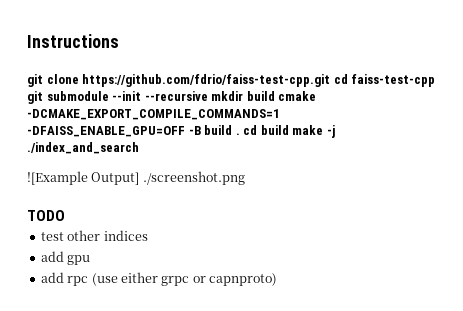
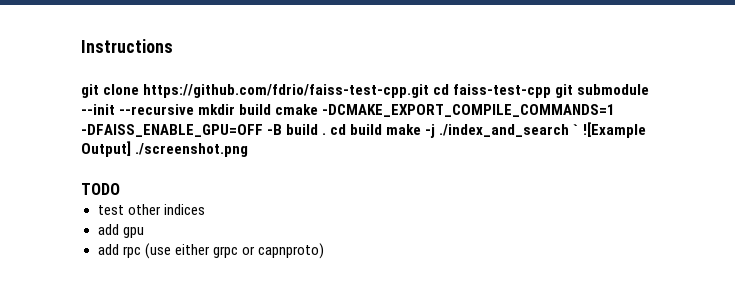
- git clone https://github.com/fdrio/faiss-test-cpp.git cd faiss-test-cpp git submodule --init --recursive mkdir build cmake -DCMAKE_EXPORT_COMPILE_COMMANDS=1 -DFAISS_ENABLE_GPU=OFF -B build . cd build make -j ./index_and_search
- ![Example Output] ./screenshot.png
+ git clone https://github.com/fdrio/faiss-test-cpp.git cd faiss-test-cpp git submodule --init --recursive mkdir build cmake -DCMAKE_EXPORT_COMPILE_COMMANDS=1 -DFAISS_ENABLE_GPU=OFF -B build . cd build make -j ./index_and_search ` ![Example Output] ./screenshot.png

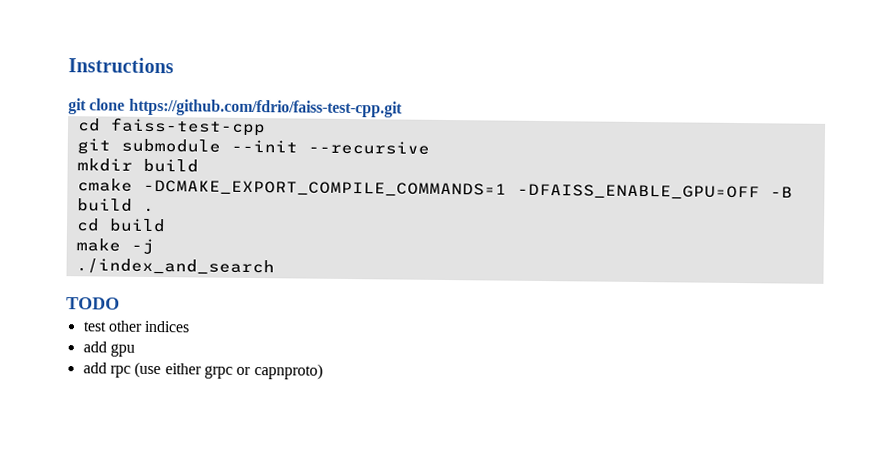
- git clone https://github.com/fdrio/faiss-test-cpp.git cd faiss-test-cpp git submodule --init --recursive mkdir build cmake -DCMAKE_EXPORT_COMPILE_COMMANDS=1 -DFAISS_ENABLE_GPU=OFF -B build . cd build make -j ./index_and_search ` ![Example Output] ./screenshot.png
+ git clone https://github.com/fdrio/faiss-test-cpp.git
+ cd faiss-test-cpp
+ git submodule --init --recursive
+ mkdir build
+ cmake -DCMAKE_EXPORT_COMPILE_COMMANDS=1 -DFAISS_ENABLE_GPU=OFF -B build .
+ cd build
+ make -j
+ ./index_and_search

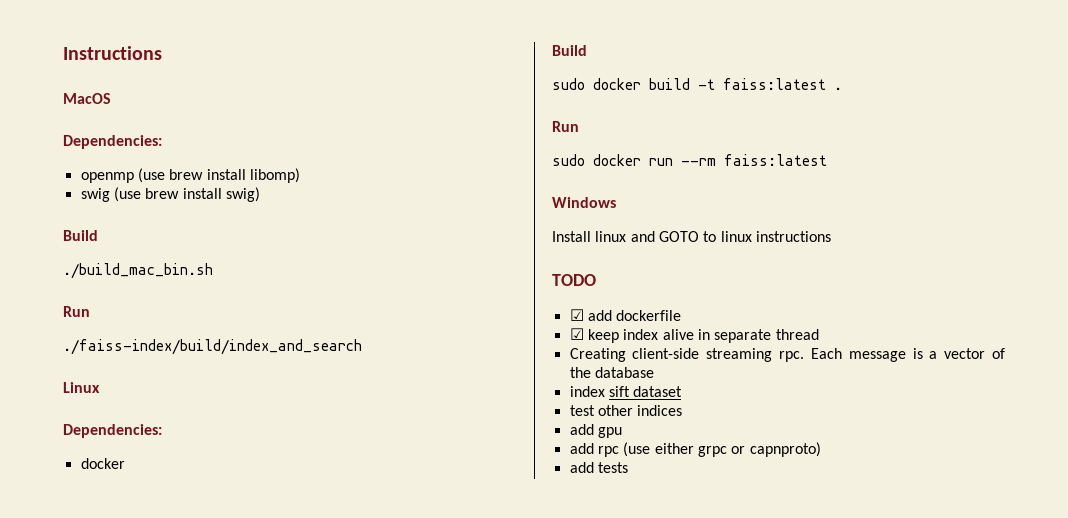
- git clone https://github.com/fdrio/faiss-test-cpp.git
- cd faiss-test-cpp
- git submodule --init --recursive
- mkdir build
- cmake -DCMAKE_EXPORT_COMPILE_COMMANDS=1 -DFAISS_ENABLE_GPU=OFF -B build .
- cd build
- make -j
- ./index_and_search
+ MacOS
+ Dependencies:
+ openmp (use brew install libomp)
+ swig (use brew install swig)
+ Build
+ ./build_mac_bin.sh
+ Run
+ ./faiss-index/build/index_and_search
+ Linux
+ Dependencies:
+ docker
+ Build
+ sudo docker build -t faiss:latest .
+ Run
+ sudo docker run --rm faiss:latest
+ Windows
+ Install linux and GOTO to linux instructions
  TODO
+ ☑ add dockerfile
+ ☑ keep index alive in separate thread
+ Creating client-side streaming rpc. Each message is a vector of the database
+ index sift dataset
+ add tests

